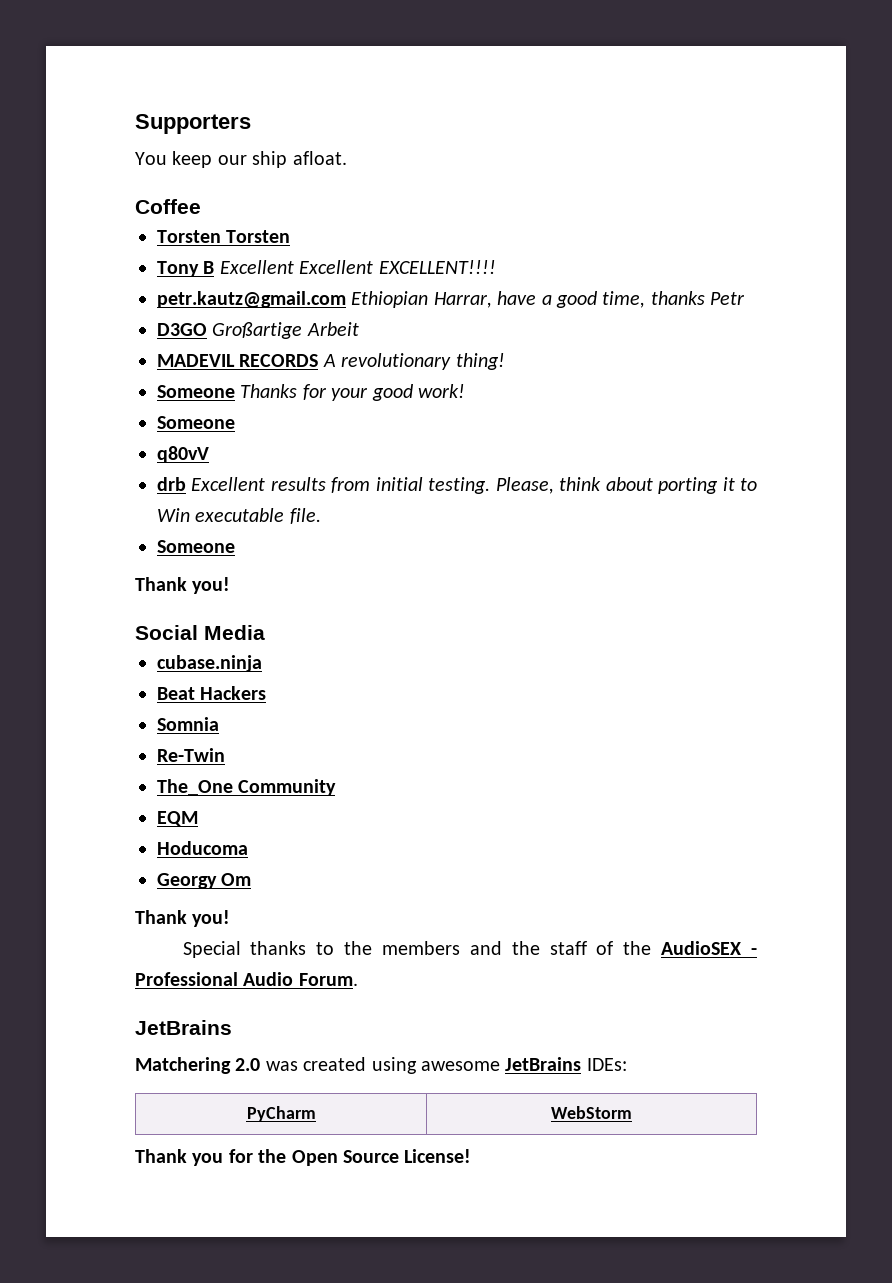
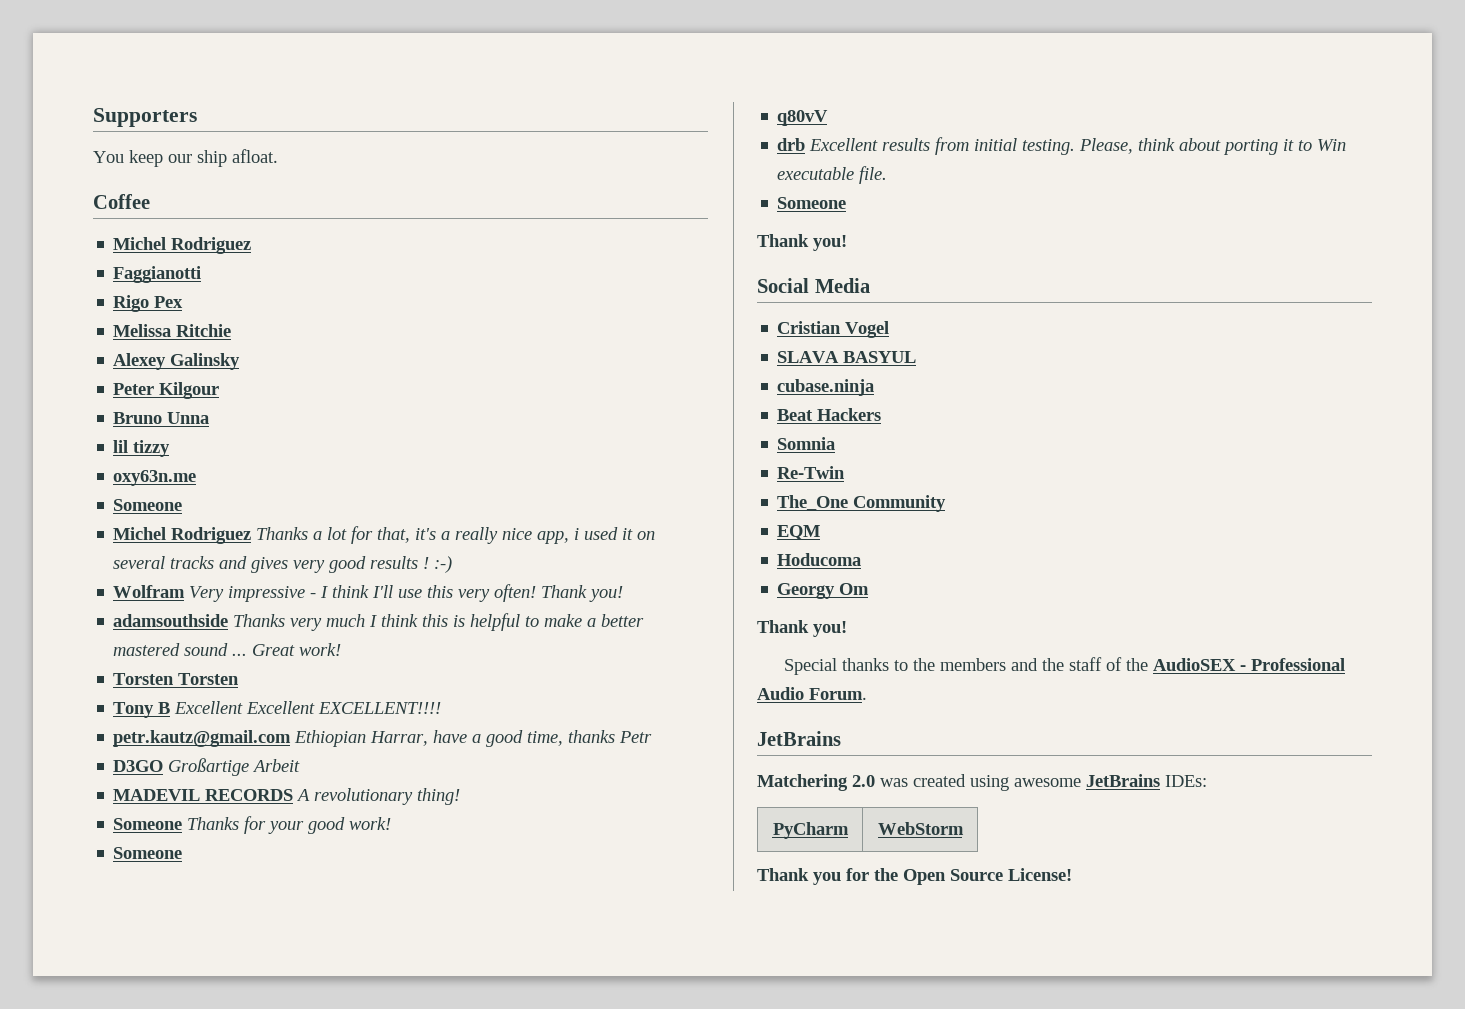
  Coffee
+ Michel Rodriguez
+ Faggianotti
+ Rigo Pex
+ Melissa Ritchie
+ Alexey Galinsky
+ Peter Kilgour
+ Bruno Unna
+ lil tizzy
+ oxy63n.me
+ Someone
+ Michel Rodriguez Thanks a lot for that, it's a really nice app, i used it on several tracks and gives very good results ! :-)
+ Wolfram Very impressive - I think I'll use this very often! Thank you!
+ adamsouthside Thanks very much I think this is helpful to make a better mastered sound ... Great work!
+ Cristian Vogel
+ SLAVA BASYUL

